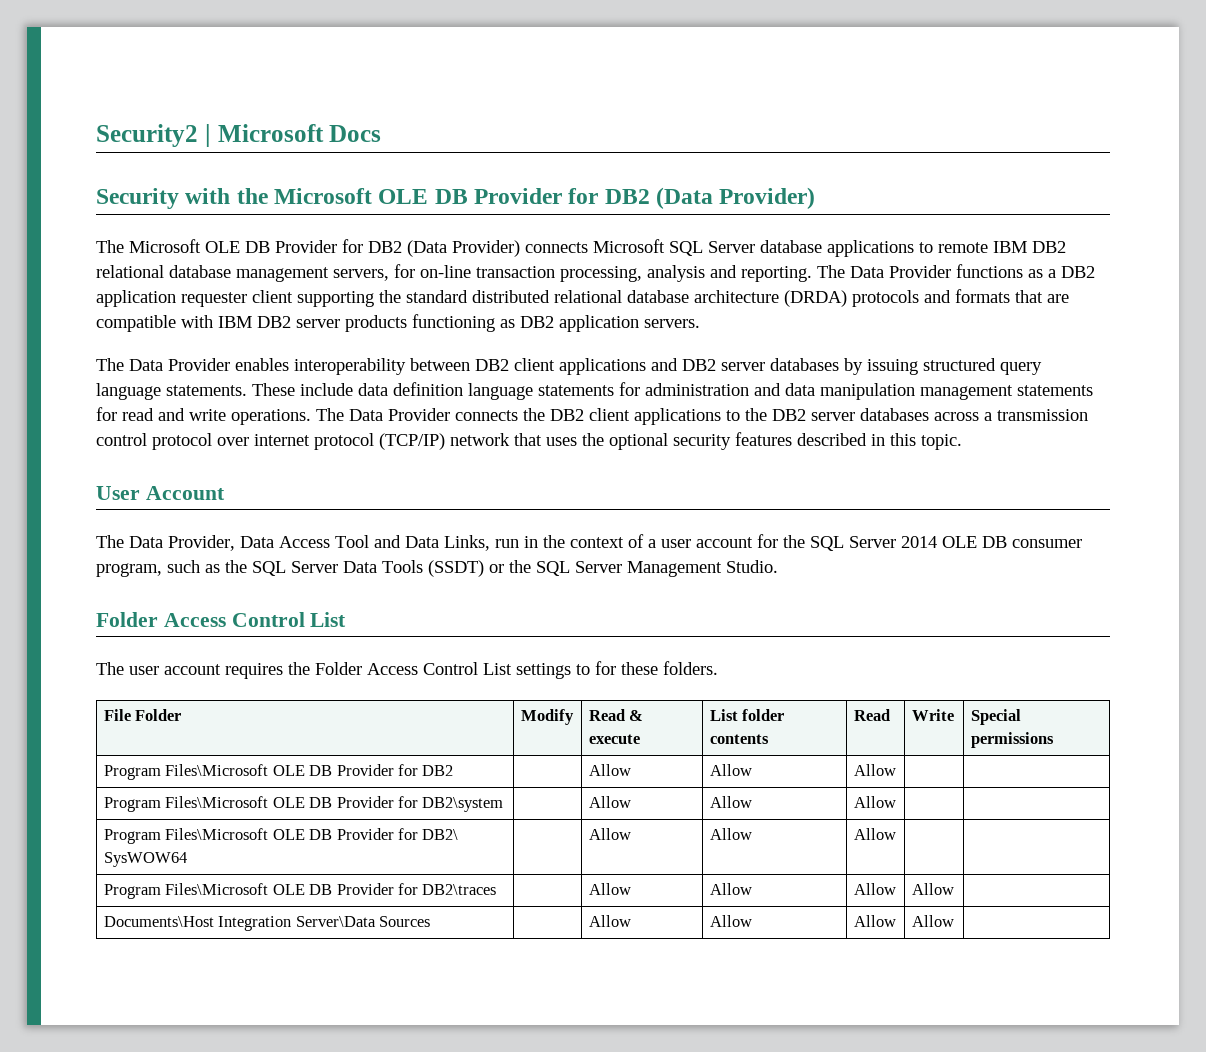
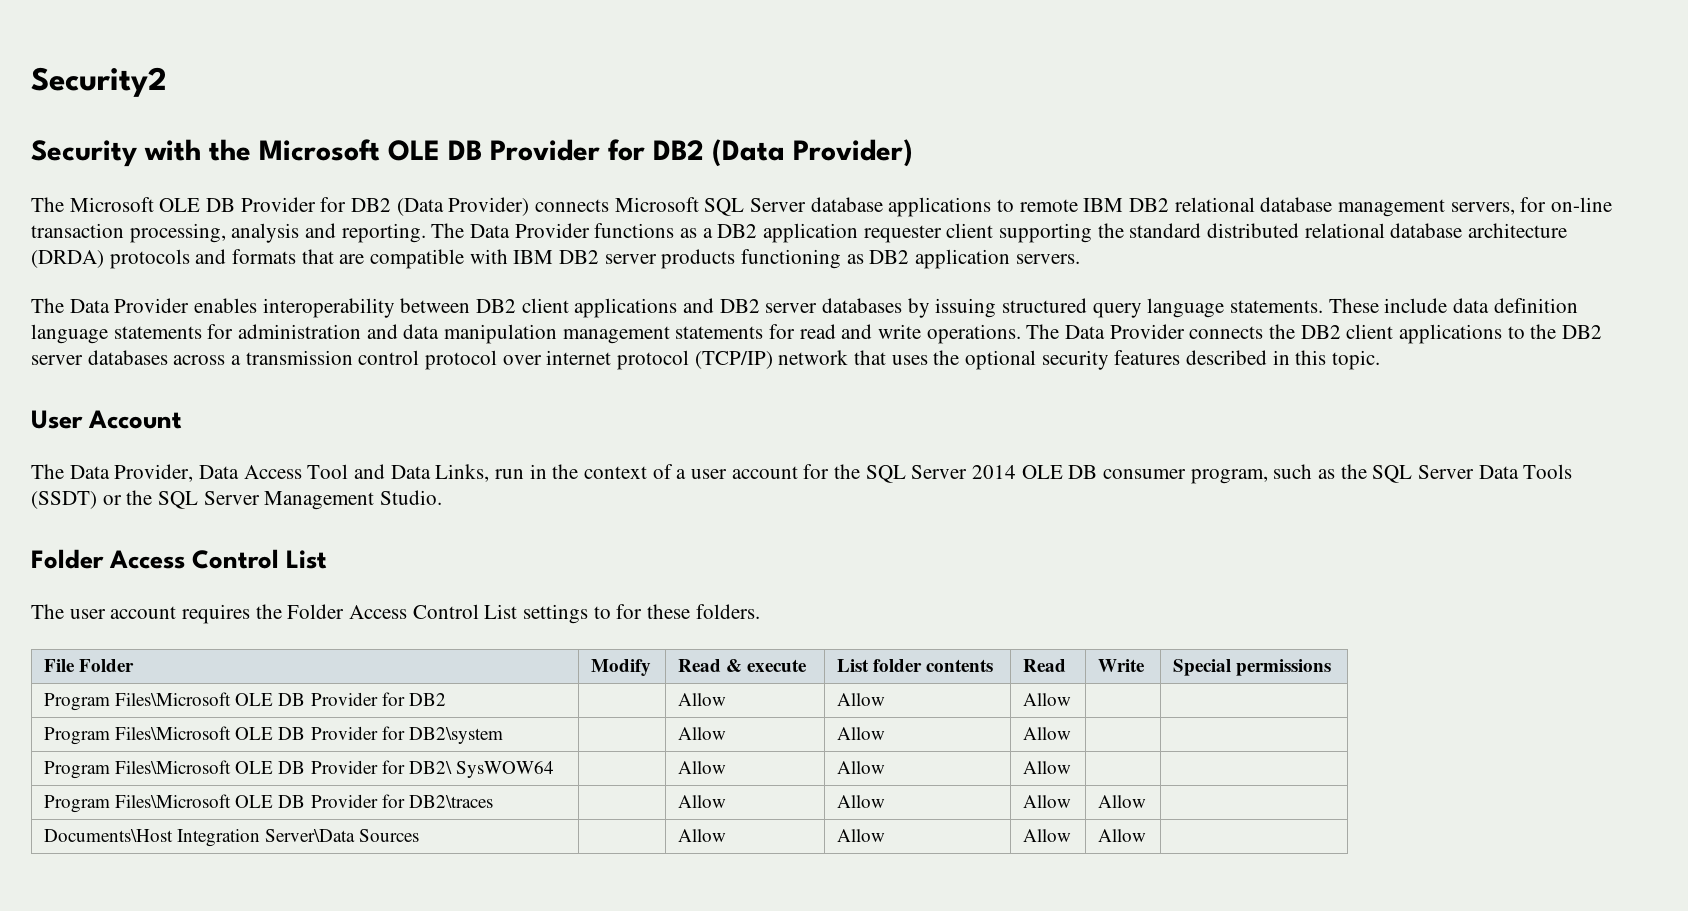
- Security2 | Microsoft Docs
+ Security2

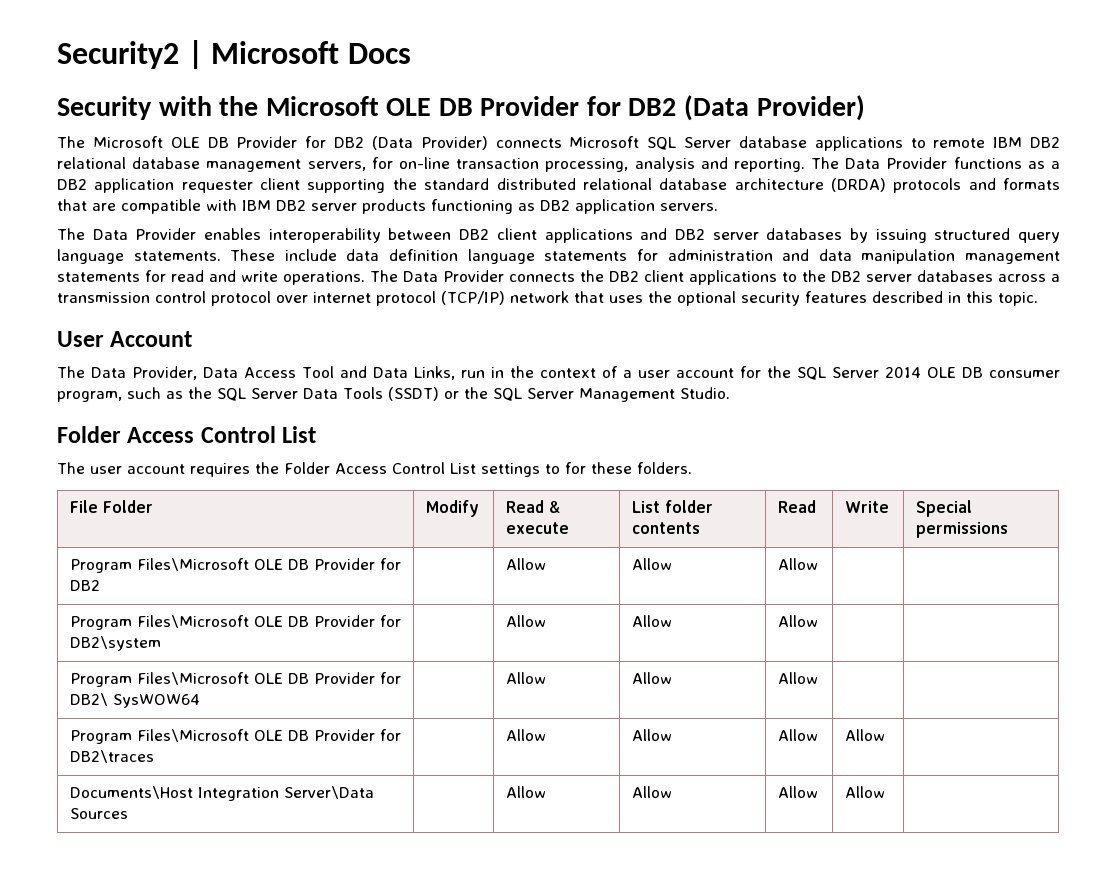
- Security2
+ Security2 | Microsoft Docs

